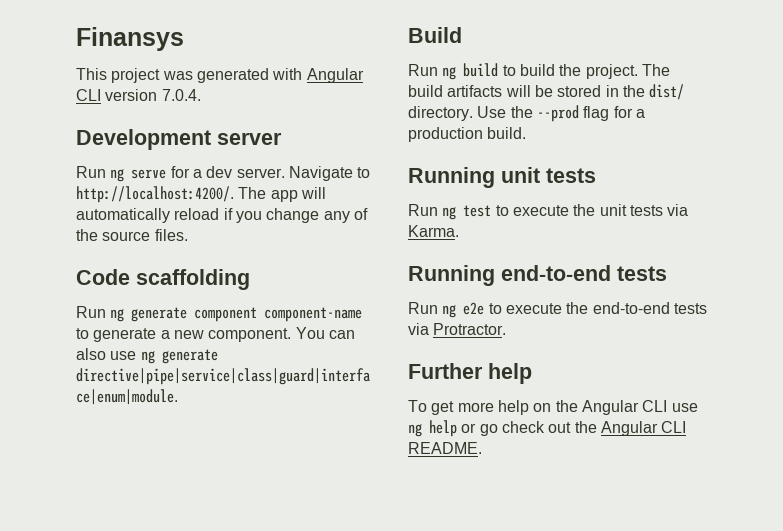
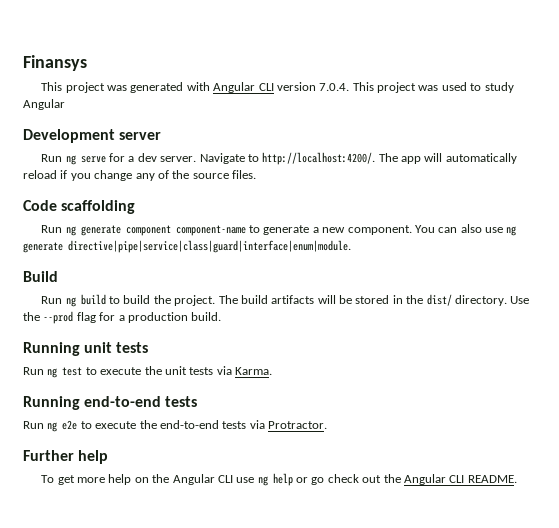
- This project was generated with Angular CLI version 7.0.4.
+ This project was generated with Angular CLI version 7.0.4. This project was used to study Angular

